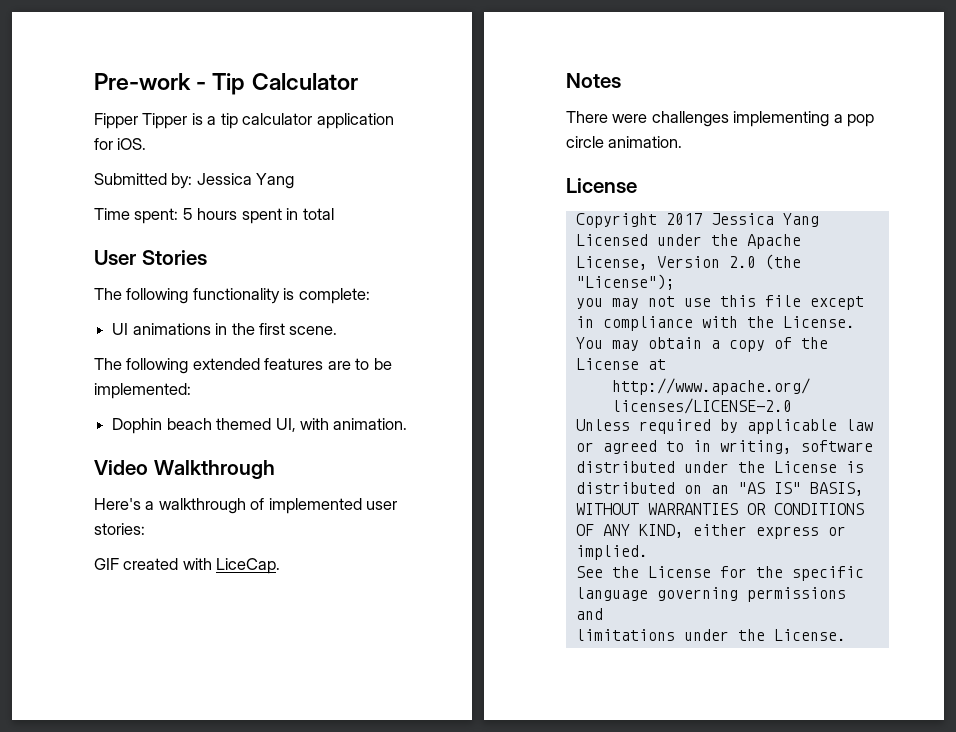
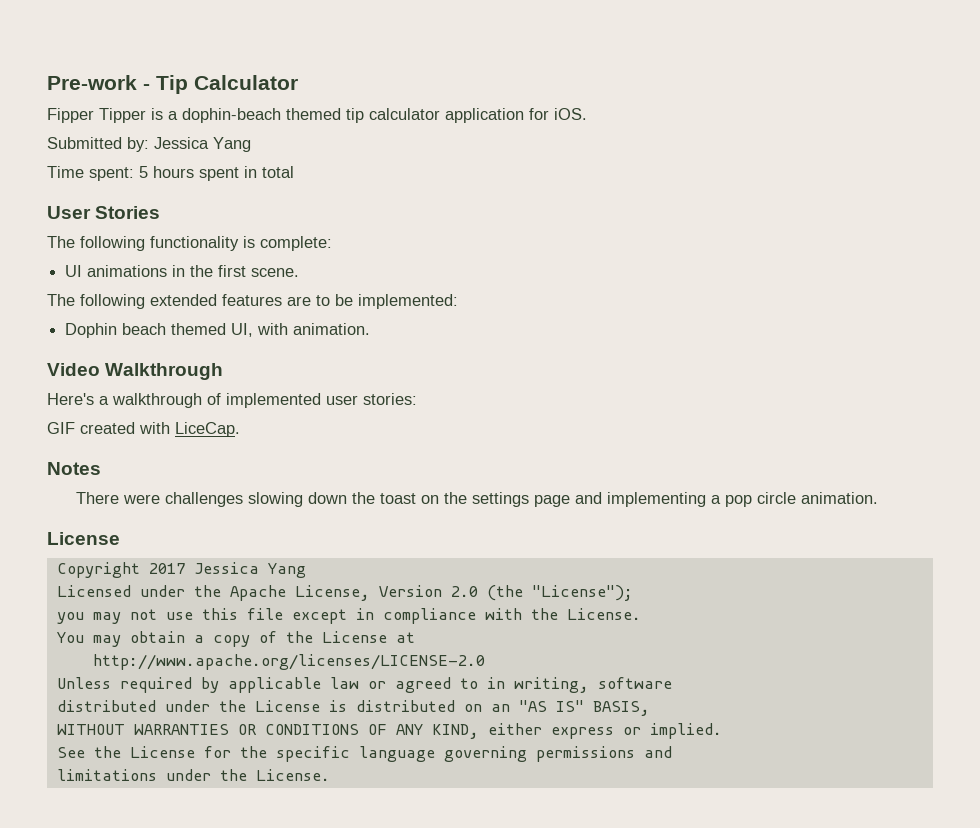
- Fipper Tipper is a tip calculator application for iOS.
+ Fipper Tipper is a dophin-beach themed tip calculator application for iOS.
- There were challenges implementing a pop circle animation.
+ There were challenges slowing down the toast on the settings page and implementing a pop circle animation.

